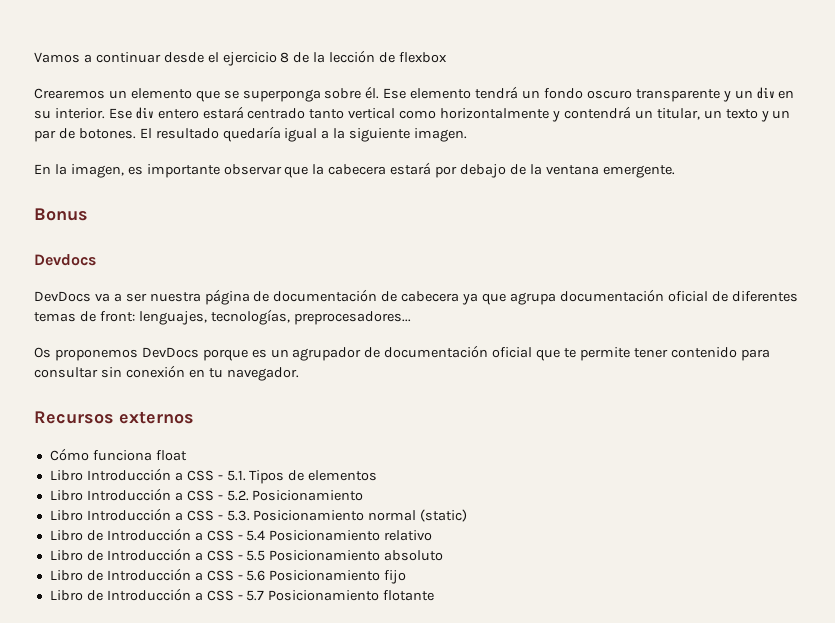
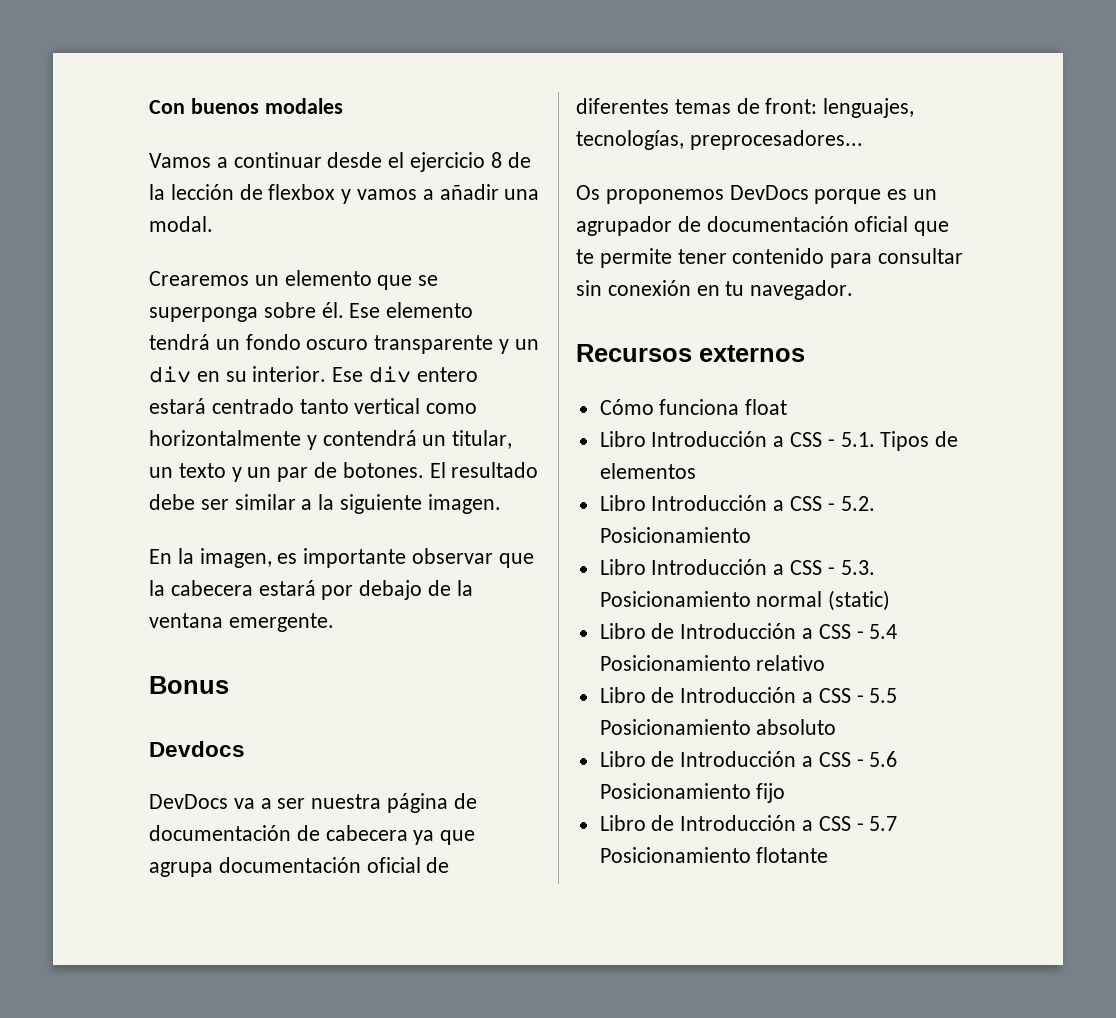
+ Con buenos modales
- Vamos a continuar desde el ejercicio 8 de la lección de flexbox
+ Vamos a continuar desde el ejercicio 8 de la lección de flexbox y vamos a añadir una modal.
- El resultado quedaría igual a la siguiente imagen.
+ El resultado debe ser similar a la siguiente imagen.

